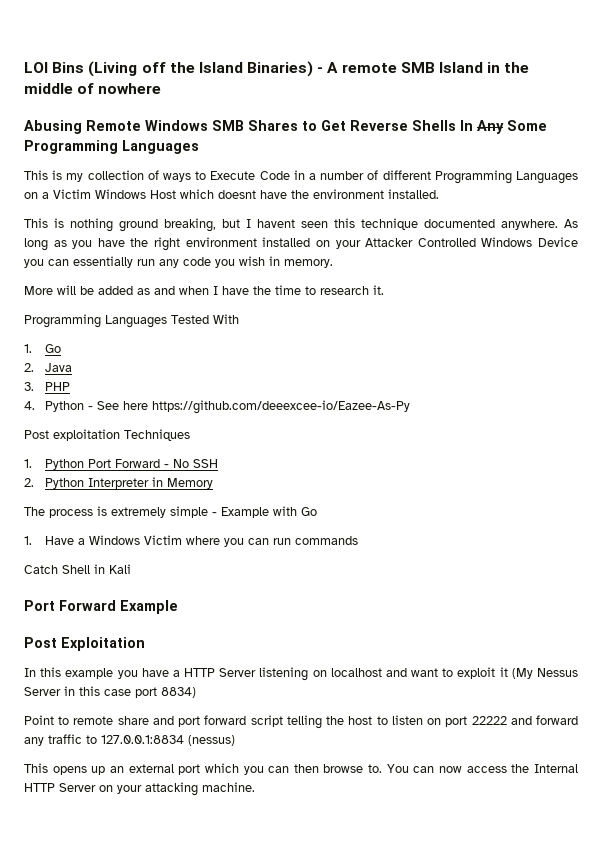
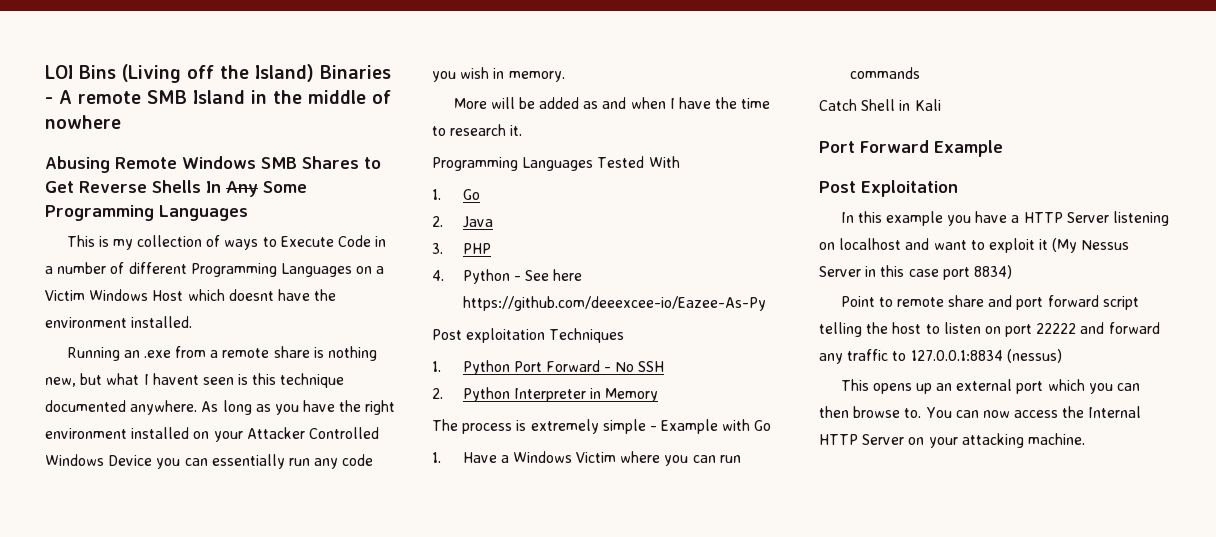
- LOI Bins (Living off the Island Binaries) - A remote SMB Island in the middle of nowhere
+ LOI Bins (Living off the Island) Binaries - A remote SMB Island in the middle of nowhere
- This is nothing ground breaking, but I havent seen this technique documented anywhere.
+ Running an .exe from a remote share is nothing new, but what I havent seen is this technique documented anywhere.

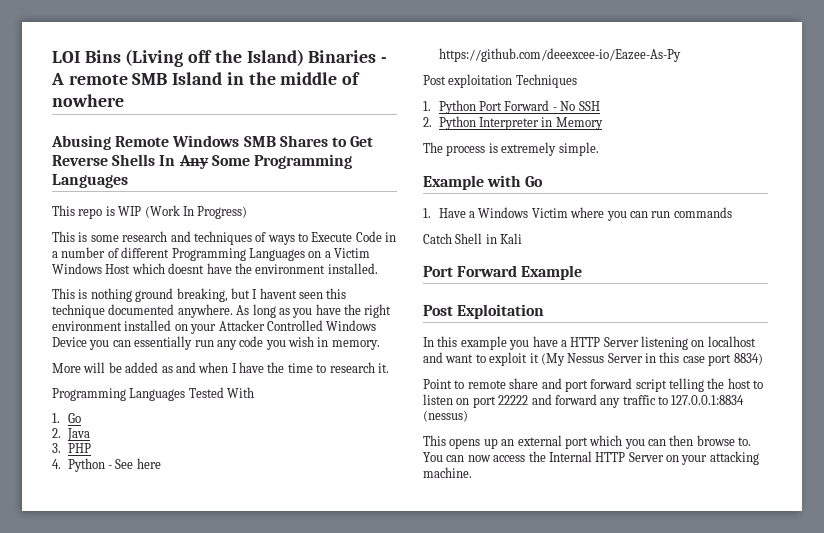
- This is my collection of ways to Execute Code in a number of different Programming Languages on a Victim Windows Host which doesnt have the environment installed.
+ This repo is WIP (Work In Progress)
+ This is some research and techniques of ways to Execute Code in a number of different Programming Languages on a Victim Windows Host which doesnt have the environment installed.
- Running an .exe from a remote share is nothing new, but what I havent seen is this technique documented anywhere.
+ This is nothing ground breaking, but I havent seen this technique documented anywhere.
- The process is extremely simple - Example with Go
+ The process is extremely simple.
+ Example with Go

